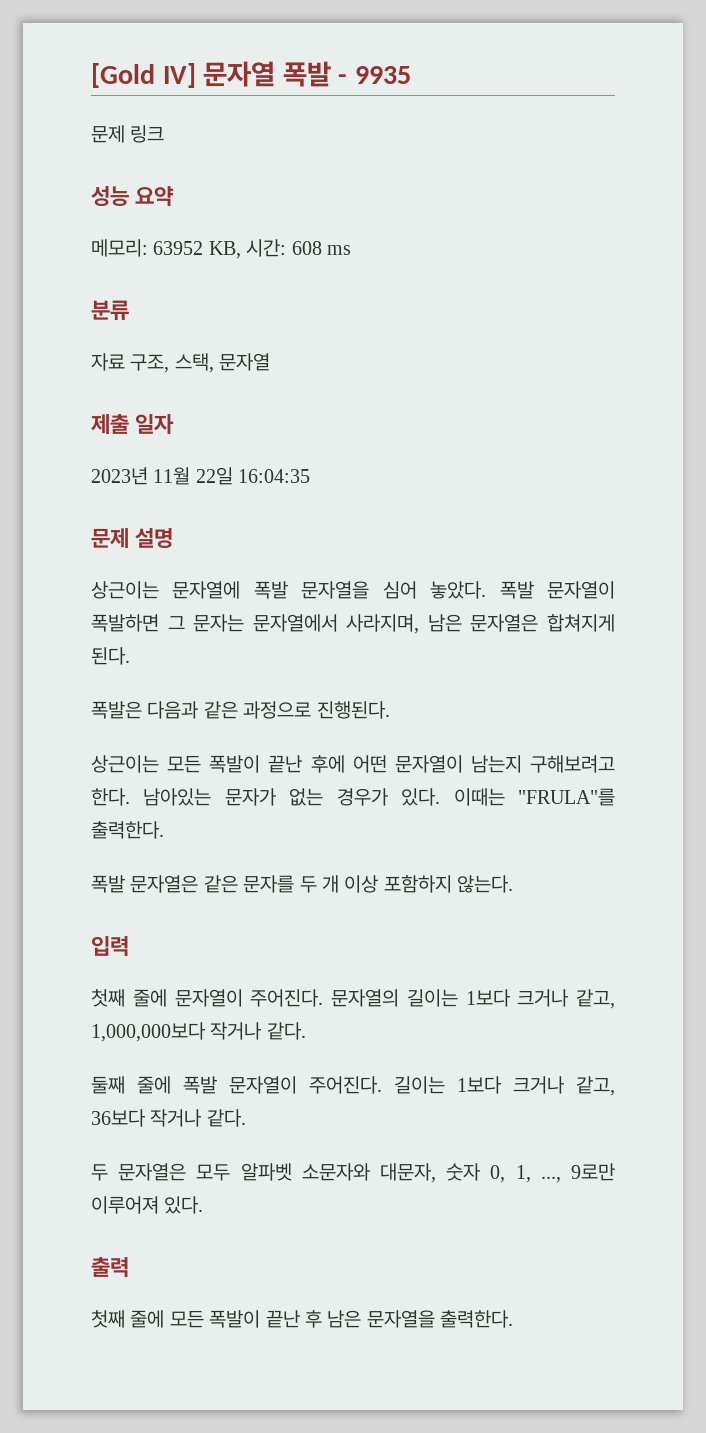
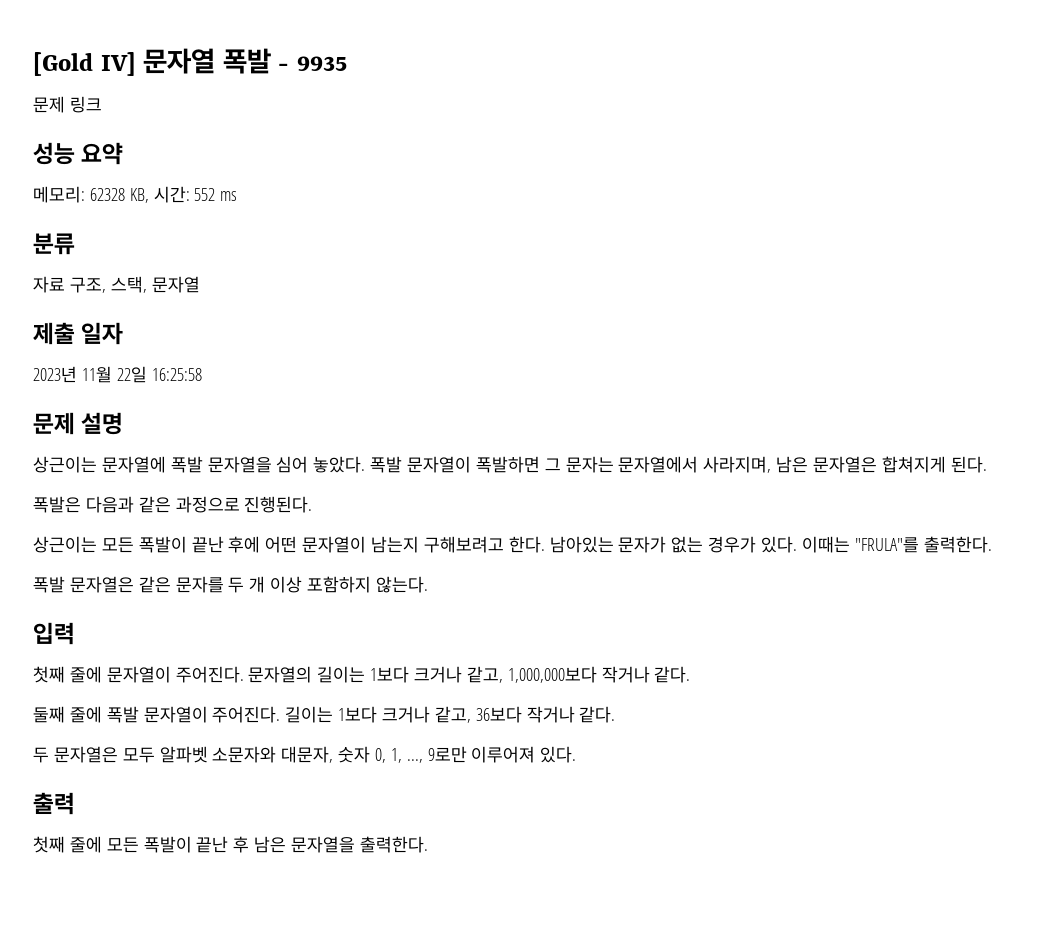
- 메모리: 63952 KB, 시간: 608 ms
+ 메모리: 62328 KB, 시간: 552 ms
- 2023년 11월 22일 16:04:35
+ 2023년 11월 22일 16:25:58

